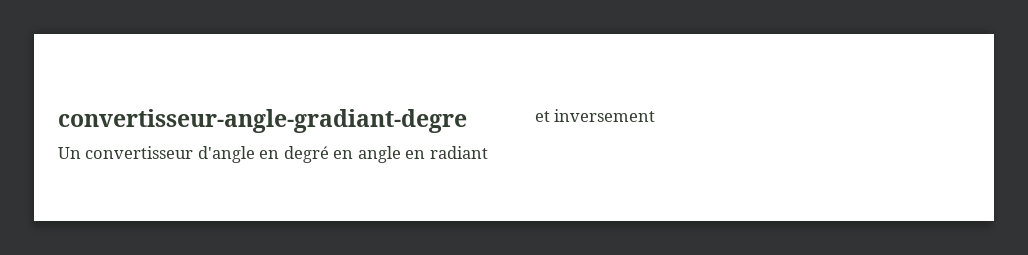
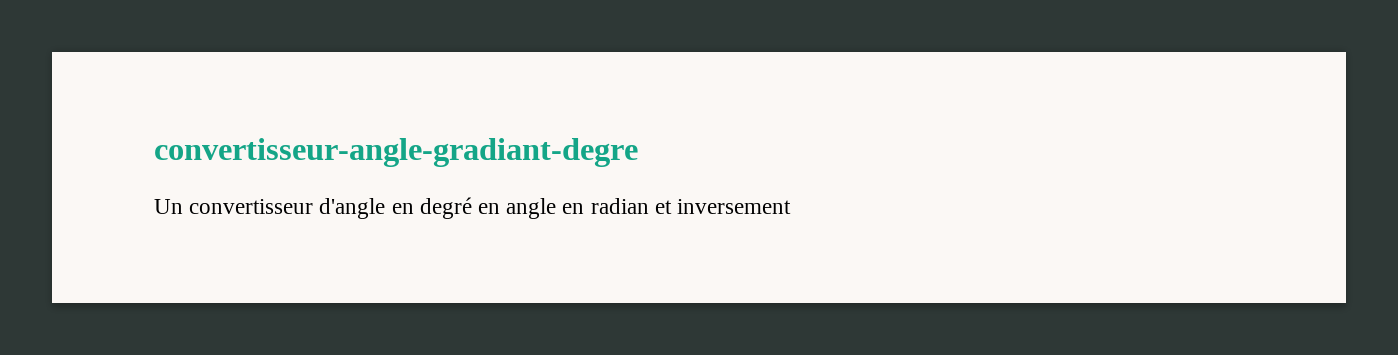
- Un convertisseur d'angle en degré en angle en radiant et inversement
+ Un convertisseur d'angle en degré en angle en radian et inversement

